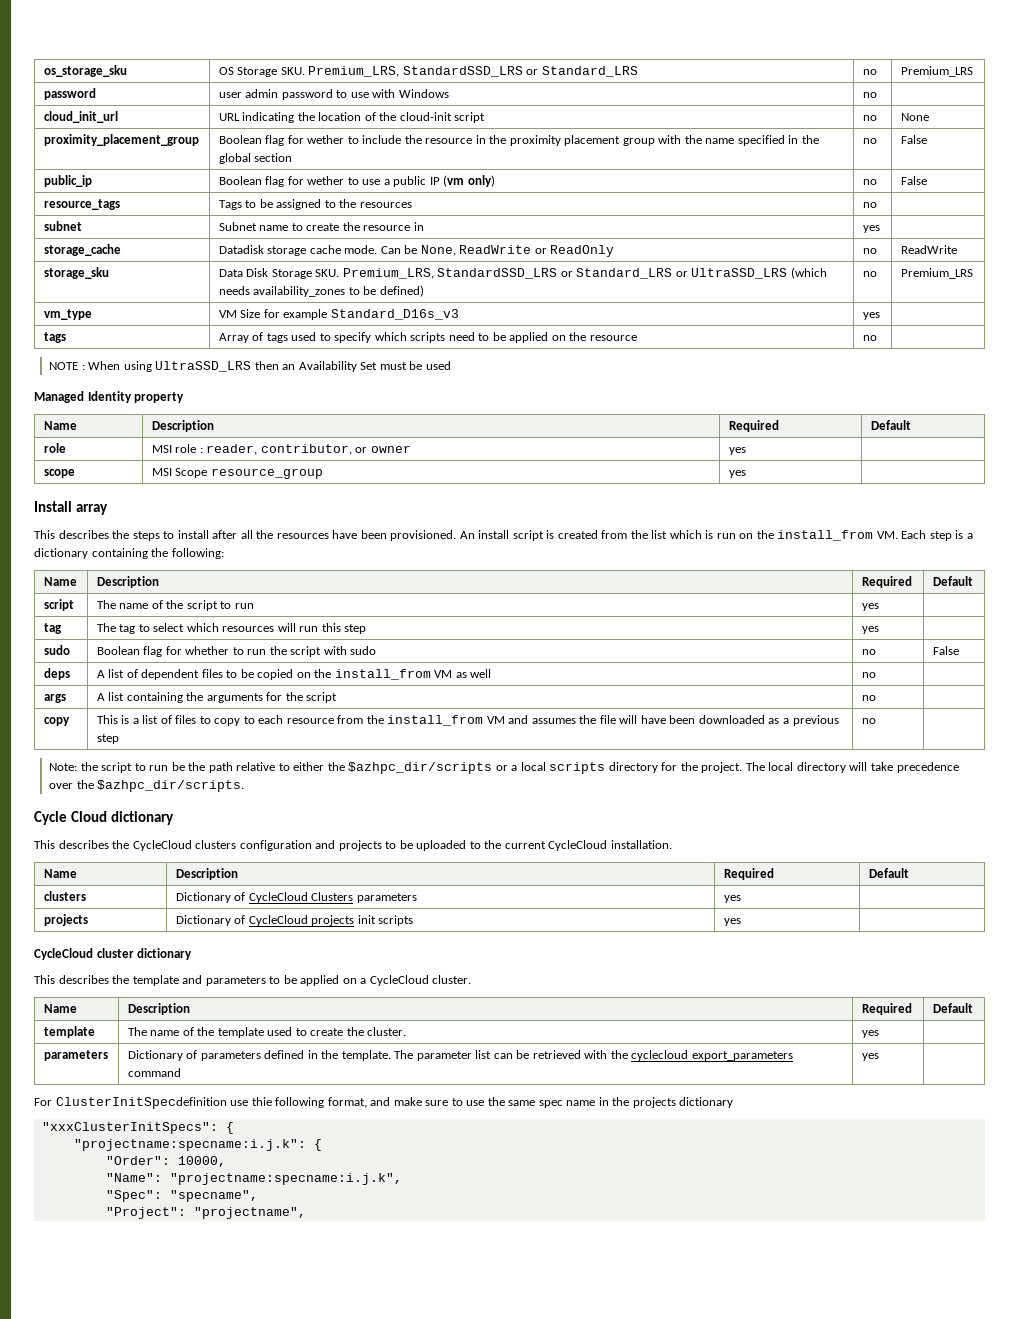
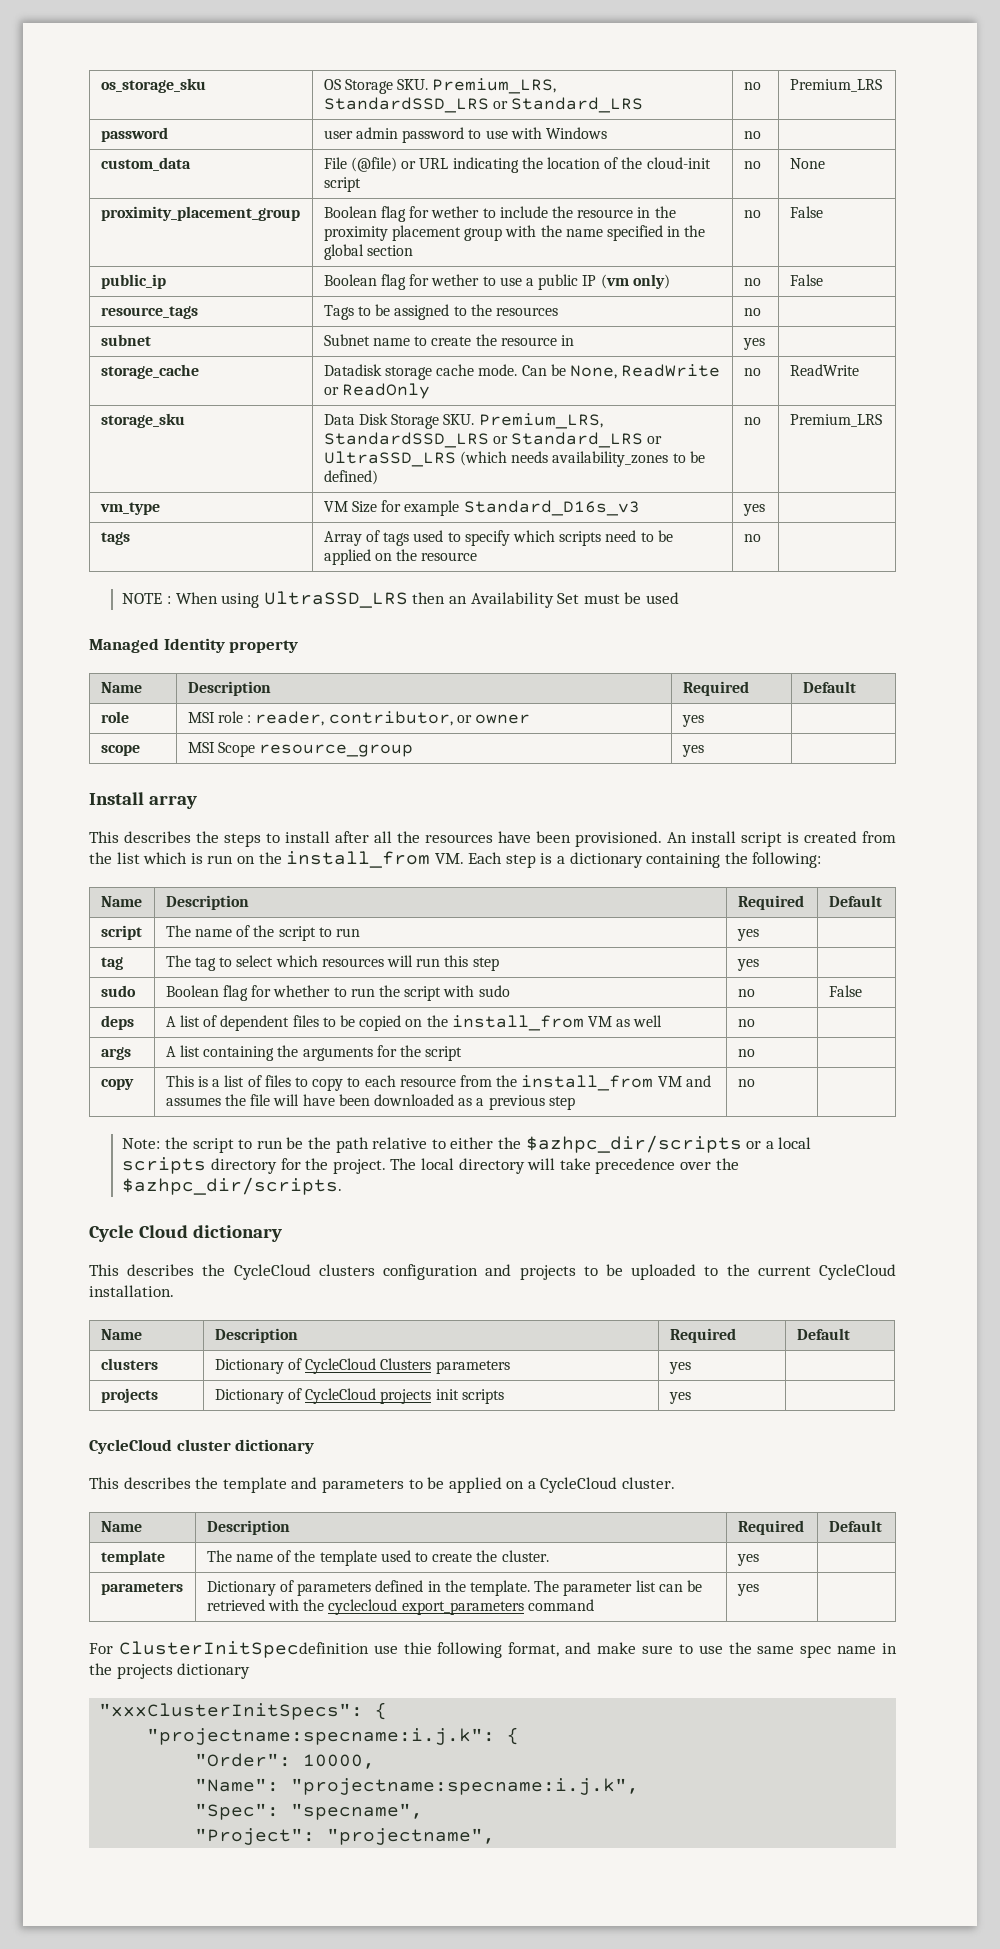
- cloud_init_url | URL indicating the location of the cloud-init script | no | None
+ custom_data | File (@file) or URL indicating the location of the cloud-init script | no | None

